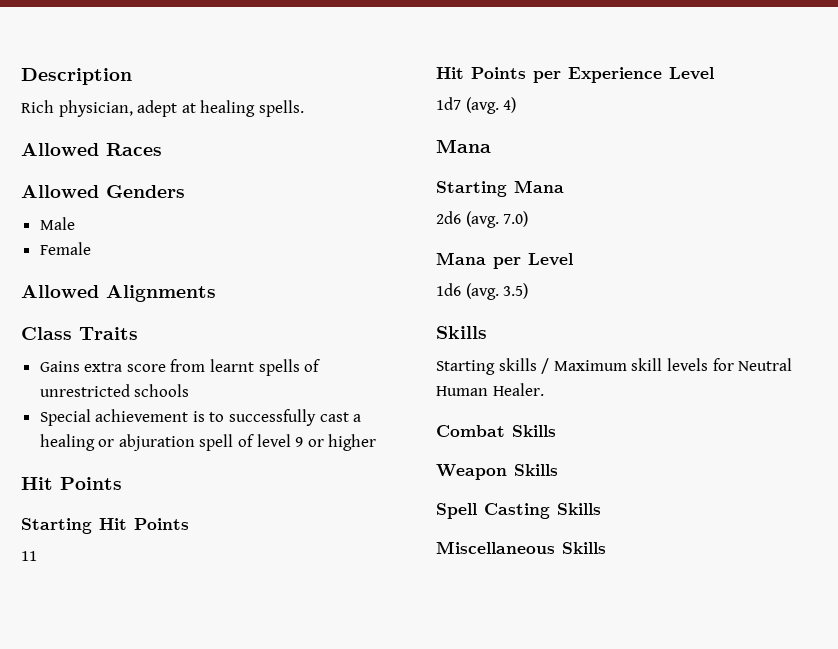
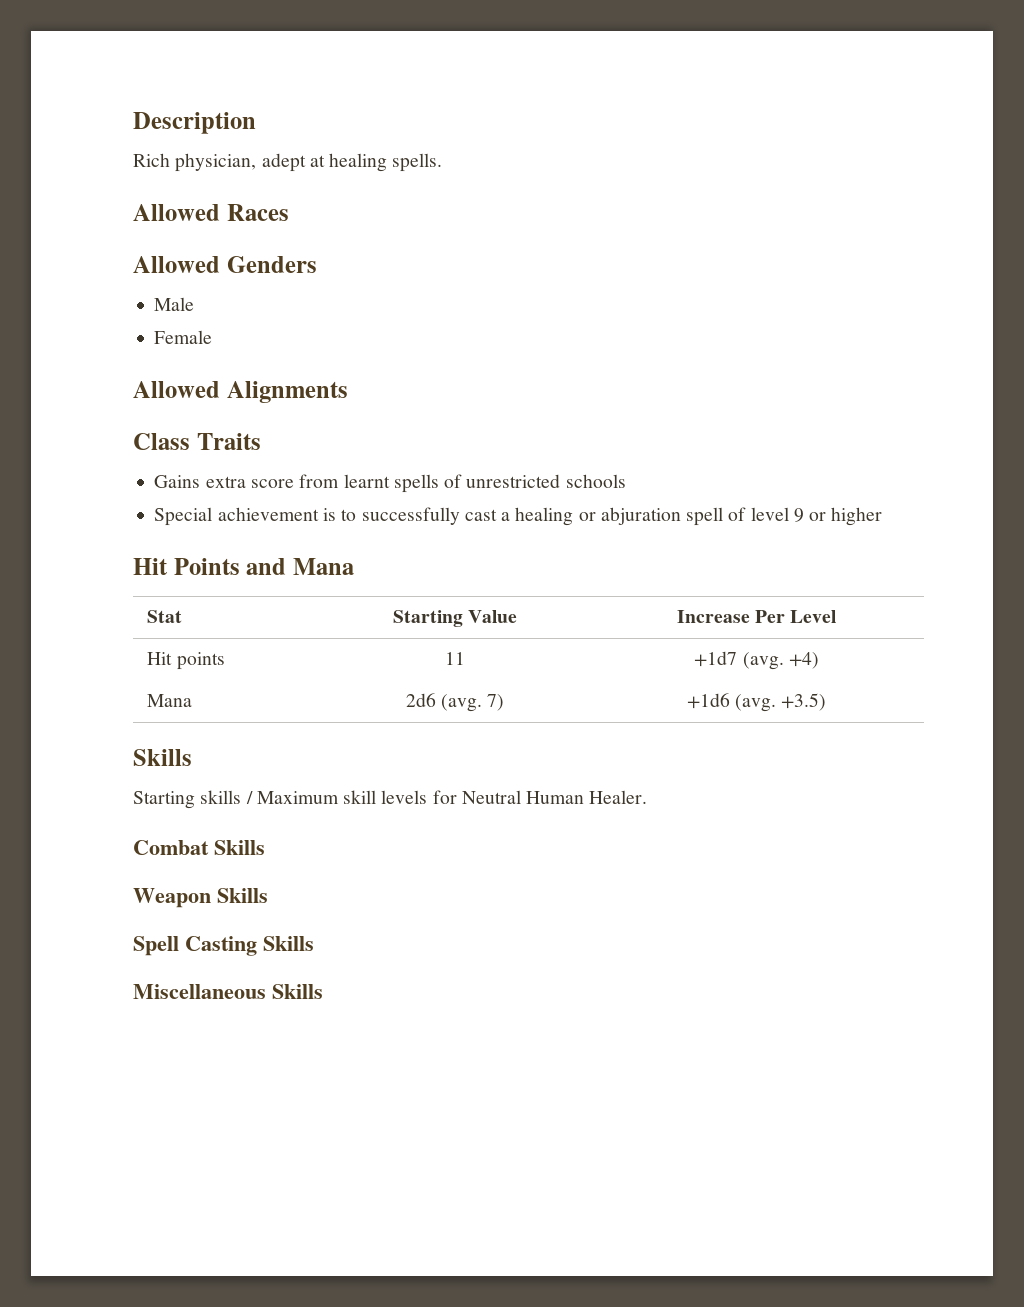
  Special achievement is to successfully cast a healing or abjuration spell of level 9 or higher
- Hit Points
- Starting Hit Points
- 11
- Hit Points per Experience Level
- 1d7 (avg. 4)
- Mana
- Starting Mana
- 2d6 (avg. 7.0)
- Mana per Level
- 1d6 (avg. 3.5)
+ Hit Points and Mana
+ Stat | Starting Value | Increase Per Level
+ Hit points | 11 | +1d7 (avg. +4)
+ Mana | 2d6 (avg. 7) | +1d6 (avg. +3.5)

